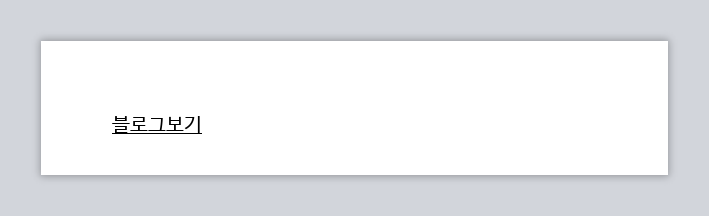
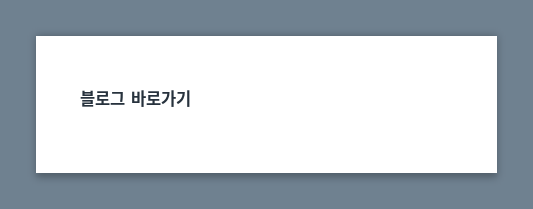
- 블로그보기
+ 블로그 바로가기

